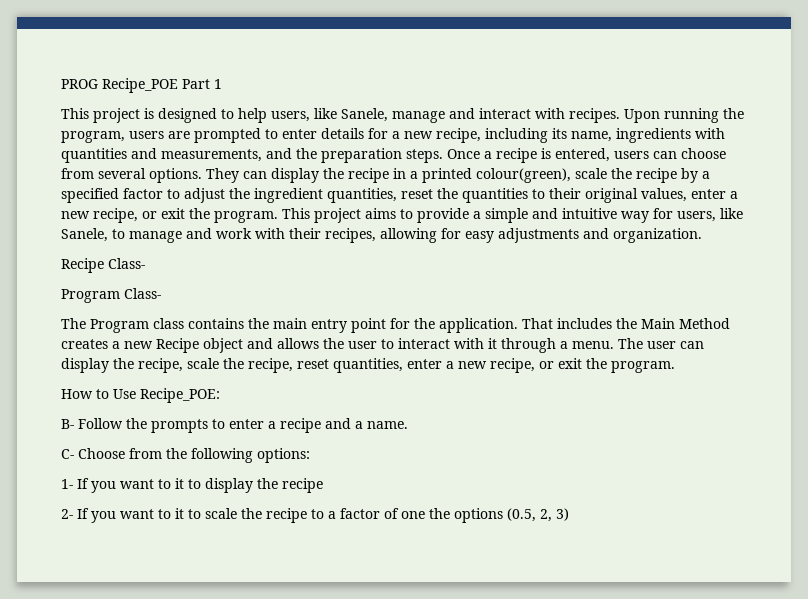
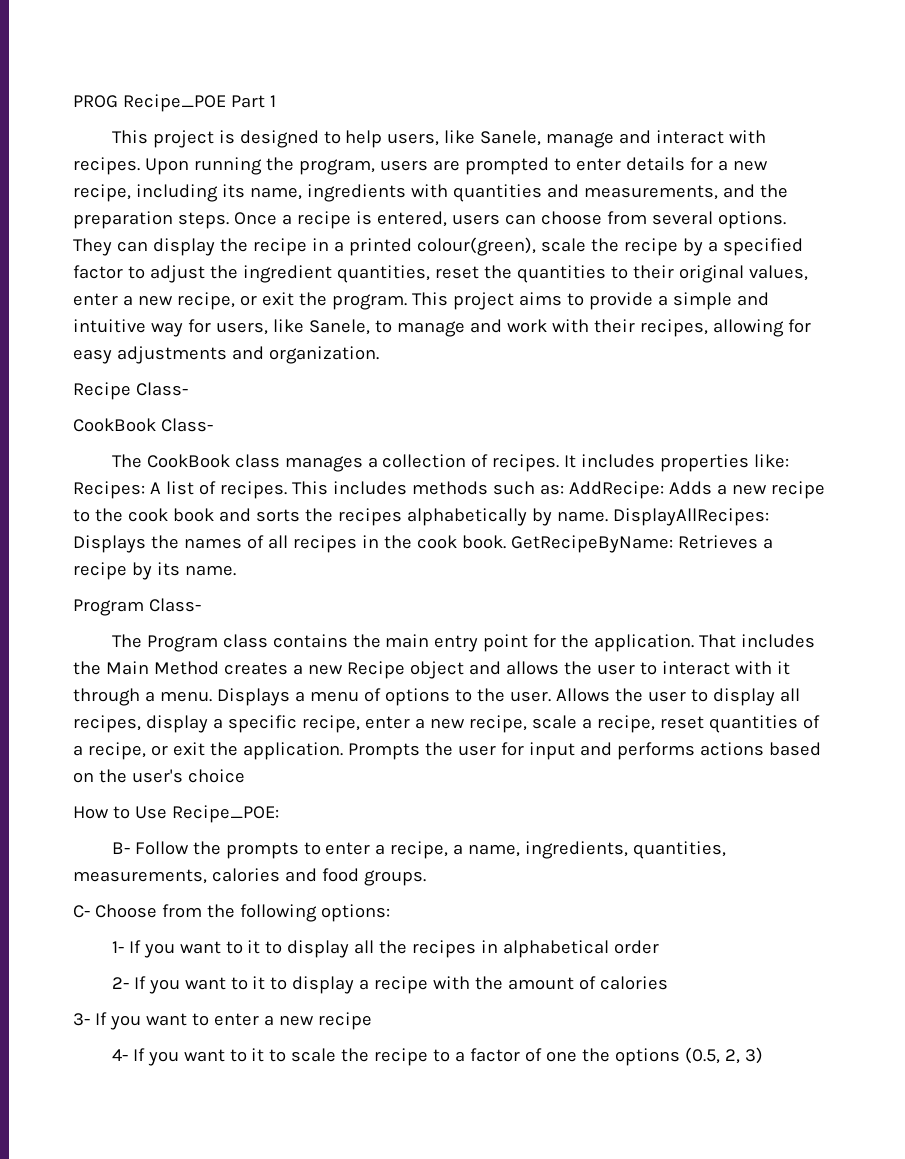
+ CookBook Class-
+ The CookBook class manages a collection of recipes. It includes properties like: Recipes: A list of recipes. This includes methods such as: AddRecipe: Adds a new recipe to the cook book and sorts the recipes alphabetically by name. DisplayAllRecipes: Displays the names of all recipes in the cook book. GetRecipeByName: Retrieves a recipe by its name.
- The user can display the recipe, scale the recipe, reset quantities, enter a new recipe, or exit the program.
+ Displays a menu of options to the user. Allows the user to display all recipes, display a specific recipe, enter a new recipe, scale a recipe, reset quantities of a recipe, or exit the application. Prompts the user for input and performs actions based on the user's choice
- B- Follow the prompts to enter a recipe and a name.
+ B- Follow the prompts to enter a recipe, a name, ingredients, quantities, measurements, calories and food groups.
- 1- If you want to it to display the recipe
+ 1- If you want to it to display all the recipes in alphabetical order
+ 2- If you want to it to display a recipe with the amount of calories
+ 3- If you want to enter a new recipe
- 2- If you want to it to scale the recipe to a factor of one the options (0.5, 2, 3)
+ 4- If you want to it to scale the recipe to a factor of one the options (0.5, 2, 3)

